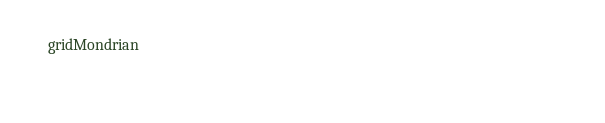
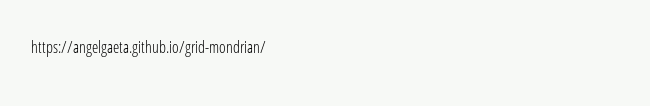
- gridMondrian
+ https://angelgaeta.github.io/grid-mondrian/

